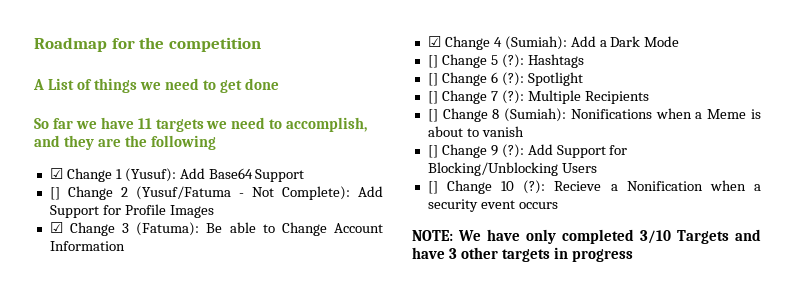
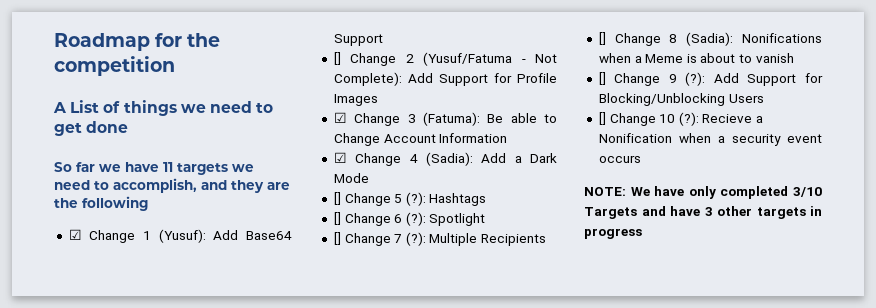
- ☑ Change 4 (Sumiah): Add a Dark Mode
+ ☑ Change 4 (Sadia): Add a Dark Mode
- [] Change 8 (Sumiah): Nonifications when a Meme is about to vanish
+ [] Change 8 (Sadia): Nonifications when a Meme is about to vanish

